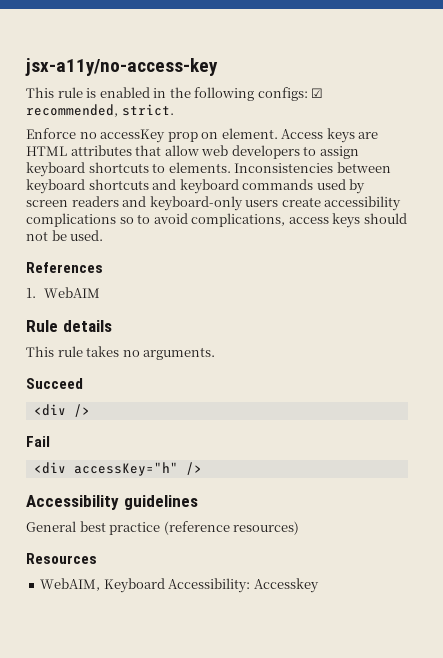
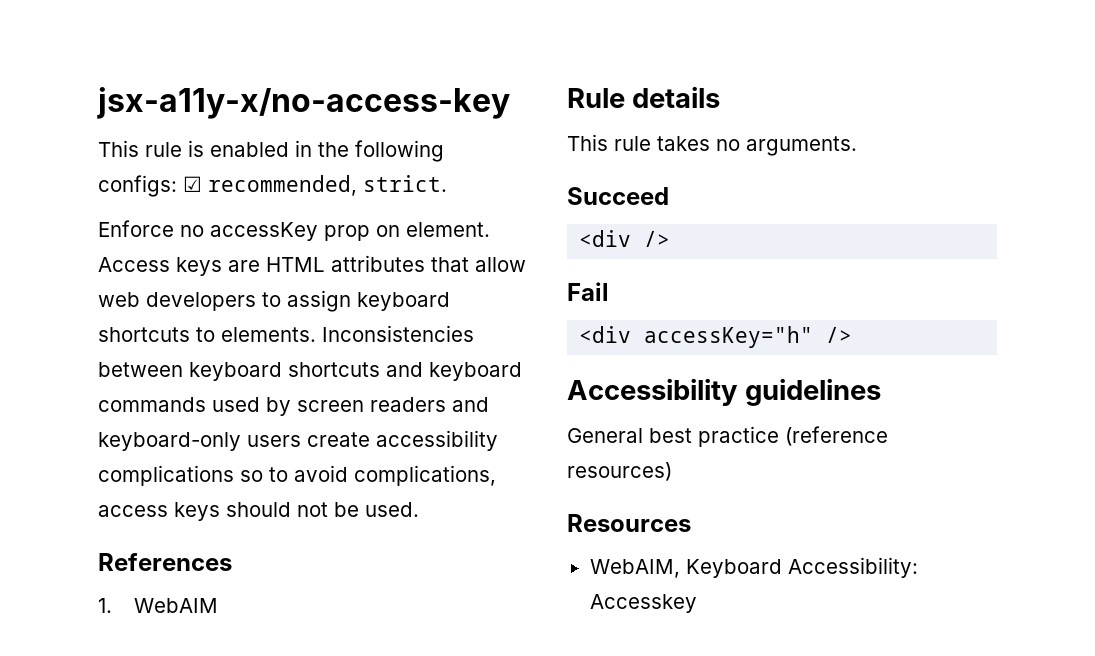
- jsx-a11y/no-access-key
+ jsx-a11y-x/no-access-key

